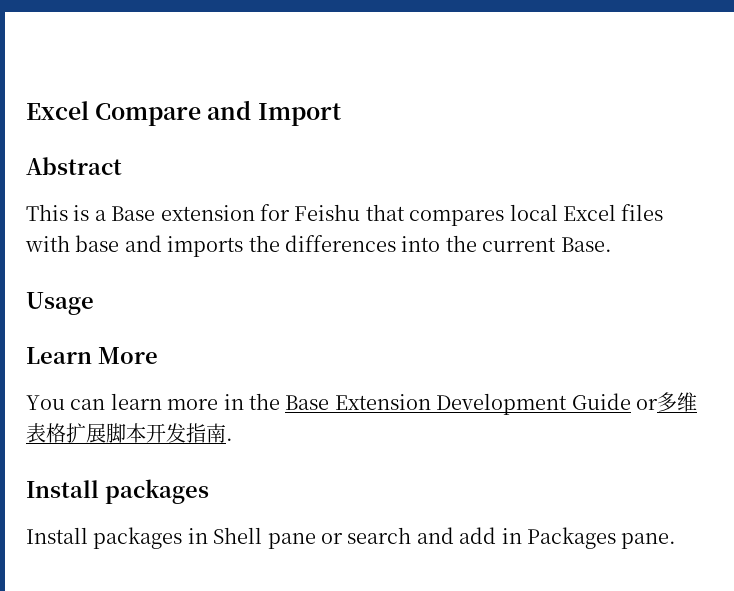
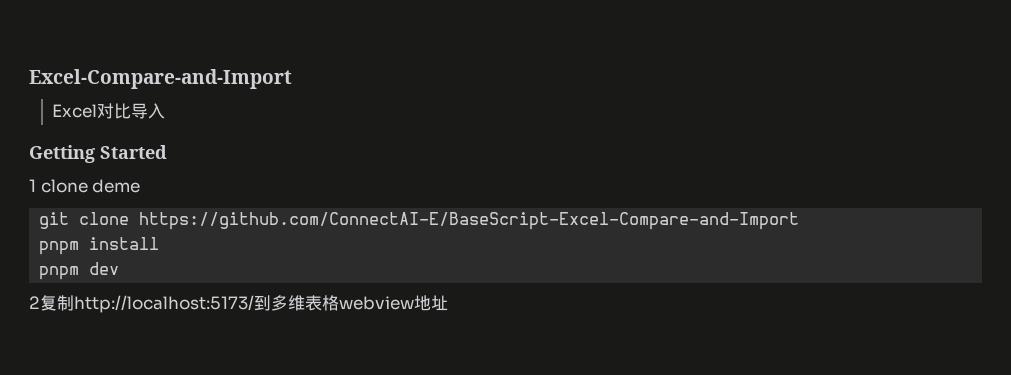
- Excel Compare and Import
- Abstract
- This is a Base extension for Feishu that compares local Excel files with base and imports the differences into the current Base.
- Usage
- Learn More
- You can learn more in the Base Extension Development Guide or多维表格扩展脚本开发指南.
- Install packages
- Install packages in Shell pane or search and add in Packages pane.
+ Excel-Compare-and-Import
+ Excel对比导入
+ Getting Started
+ 1 clone deme
+ git clone https://github.com/ConnectAI-E/BaseScript-Excel-Compare-and-Import
+ pnpm install
+ pnpm dev
+ 2复制http://localhost:5173/到多维表格webview地址

